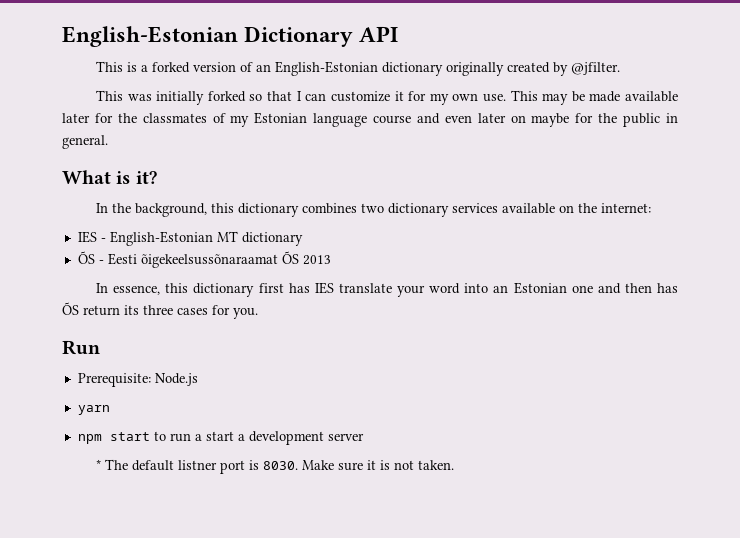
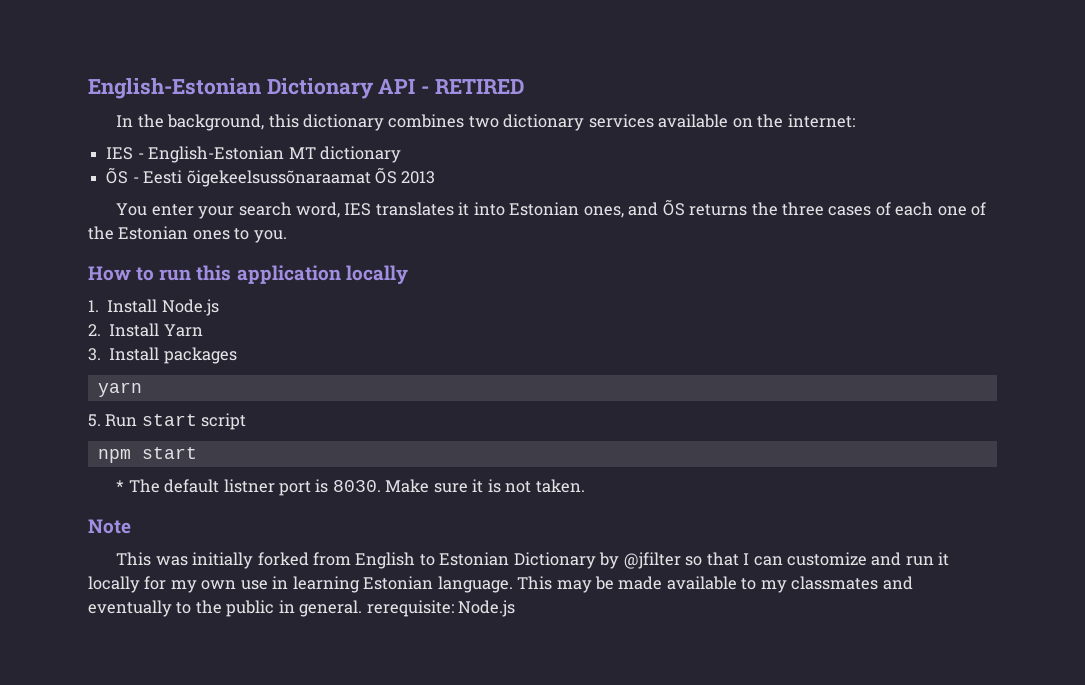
- English-Estonian Dictionary API
- This is a forked version of an English-Estonian dictionary originally created by @jfilter.
- This was initially forked so that I can customize it for my own use. This may be made available later for the classmates of my Estonian language course and even later on maybe for the public in general.
- What is it?
+ English-Estonian Dictionary API - RETIRED
- In essence, this dictionary first has IES translate your word into an Estonian one and then has ÕS return its three cases for you.
- Run
- Prerequisite: Node.js
+ You enter your search word, IES translates it into Estonian ones, and ÕS returns the three cases of each one of the Estonian ones to you.
+ How to run this application locally
+ 1. Install Node.js
+ 2. Install Yarn
+ 3. Install packages
  yarn
- npm start to run a start a development server
+ 5. Run start script
+ npm start
+ Note
+ This was initially forked from English to Estonian Dictionary by @jfilter so that I can customize and run it locally for my own use in learning Estonian language. This may be made available to my classmates and eventually to the public in general. rerequisite: Node.js

